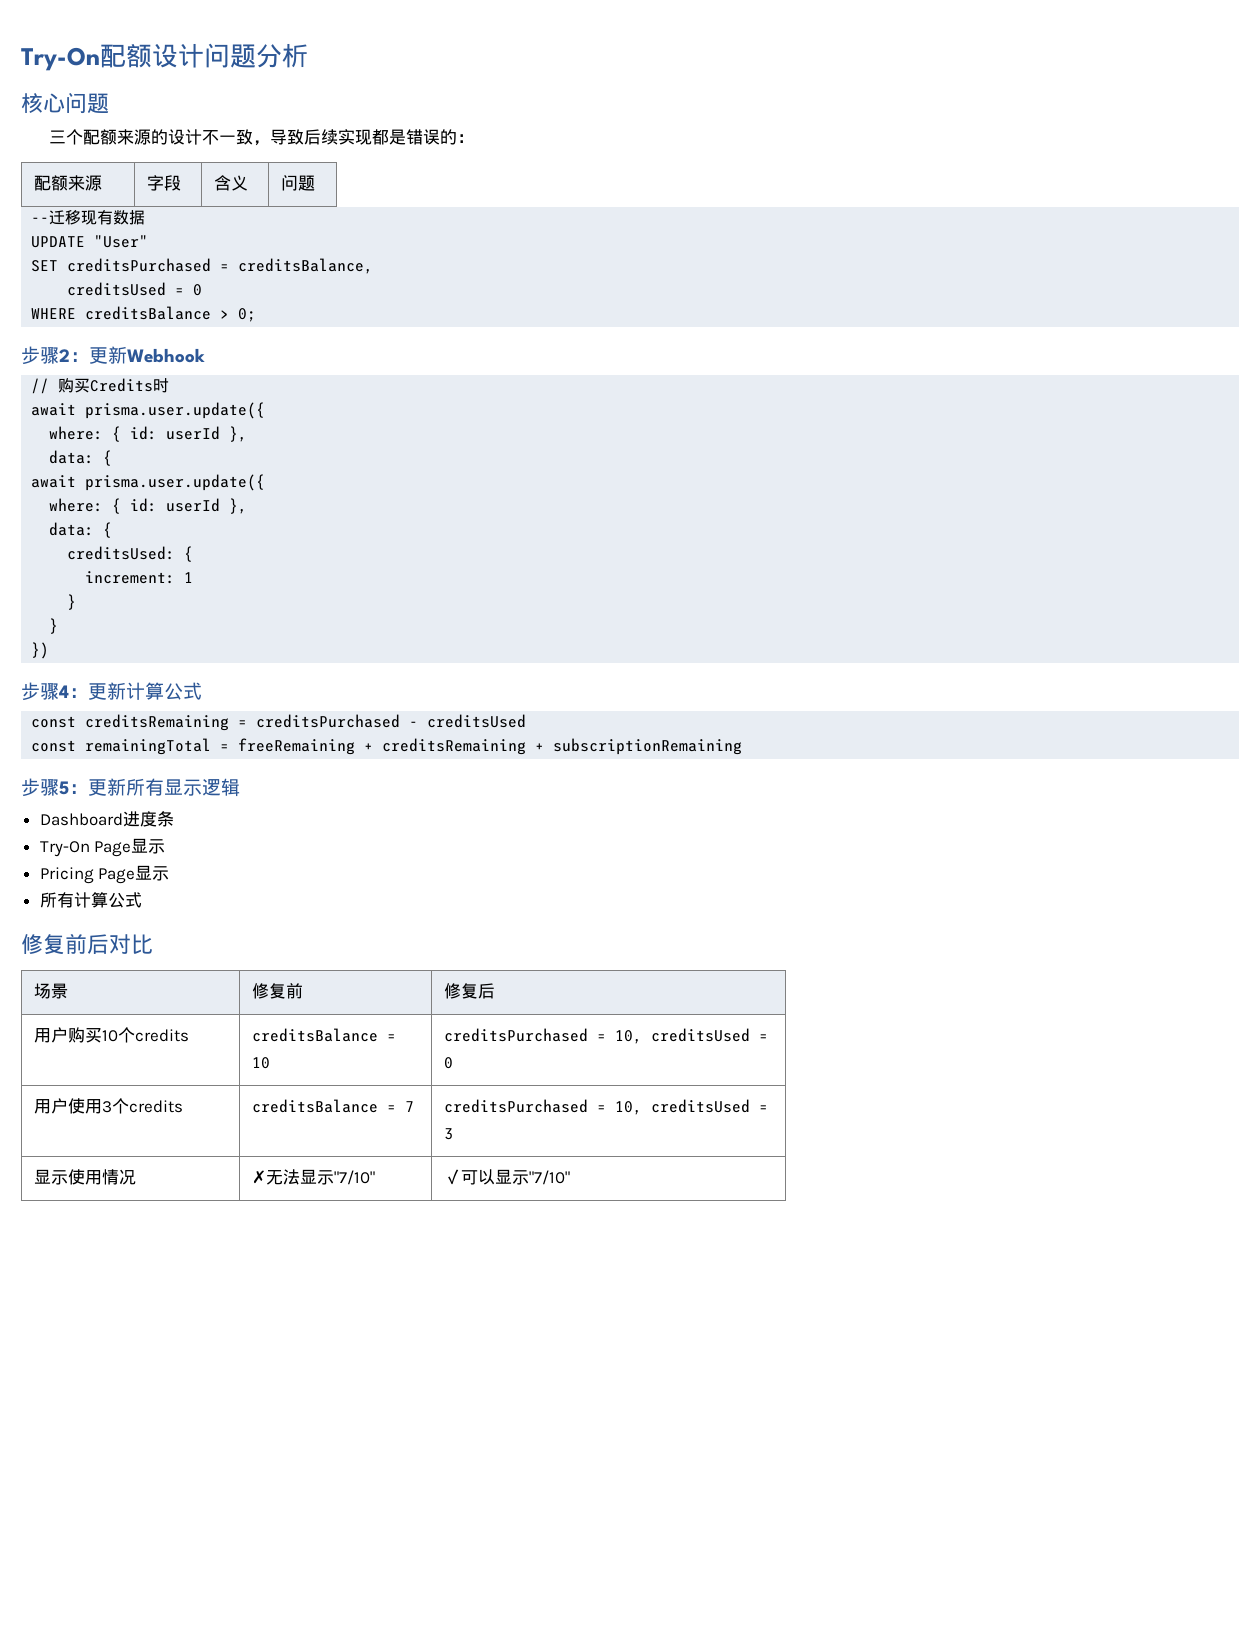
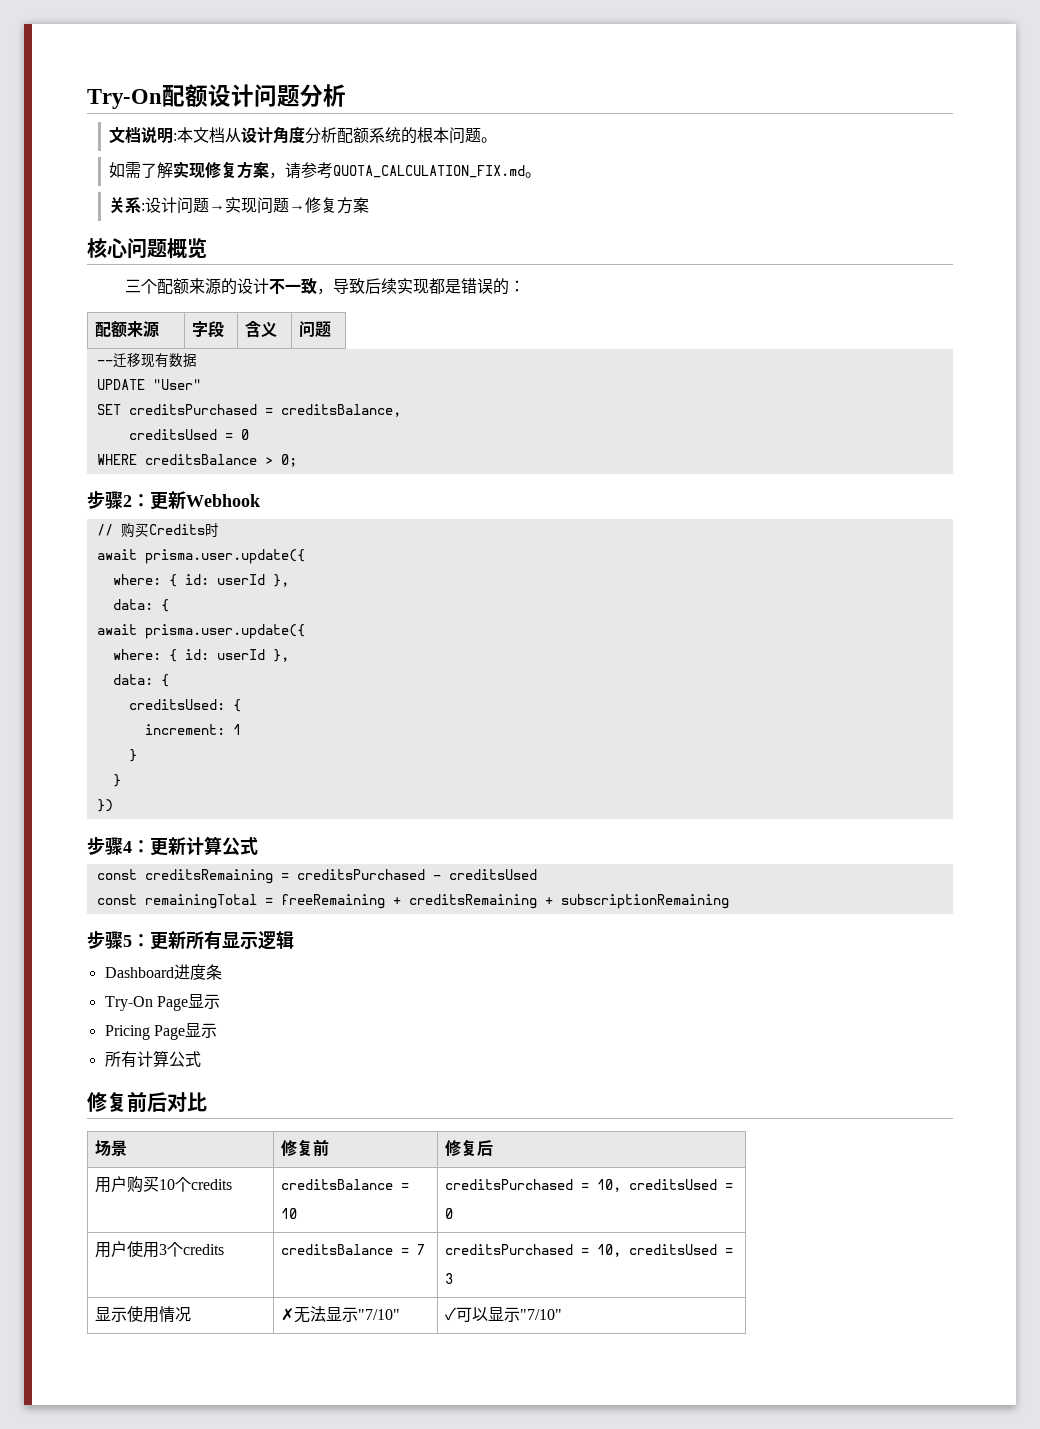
+ 文档说明:本文档从设计角度分析配额系统的根本问题。
+ 如需了解实现修复方案，请参考QUOTA_CALCULATION_FIX.md。
+ 关系:设计问题→实现问题→修复方案
- 核心问题
+ 核心问题概览

